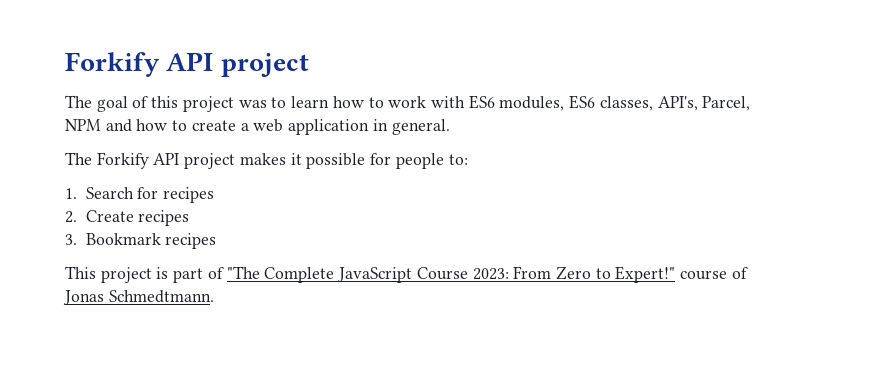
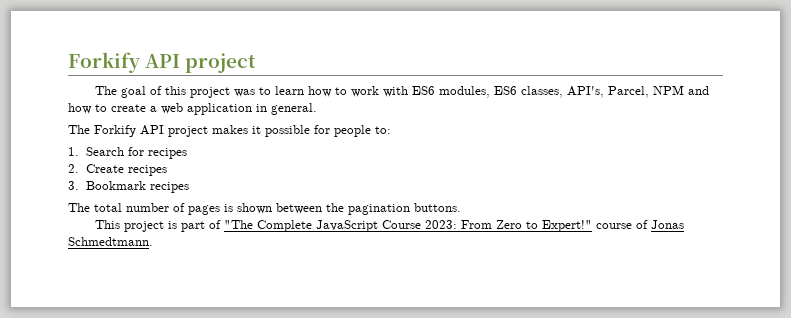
+ The total number of pages is shown between the pagination buttons.

